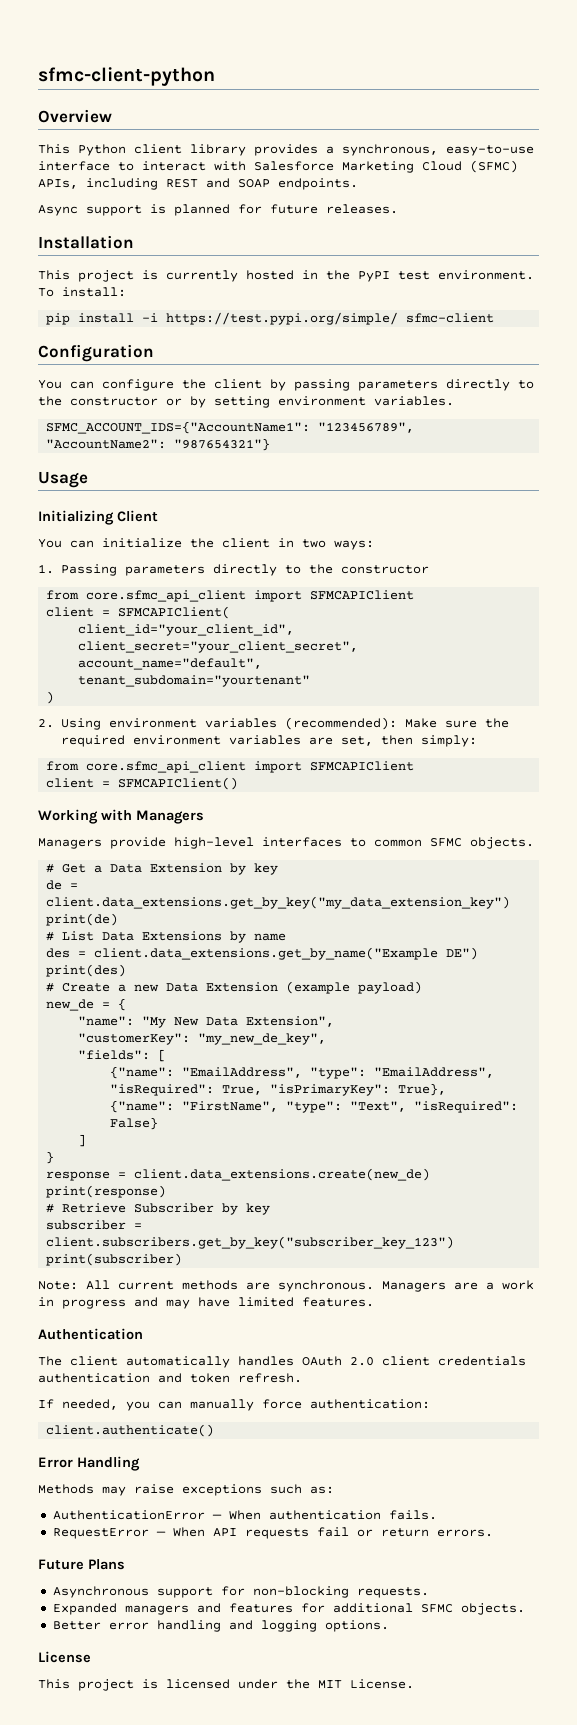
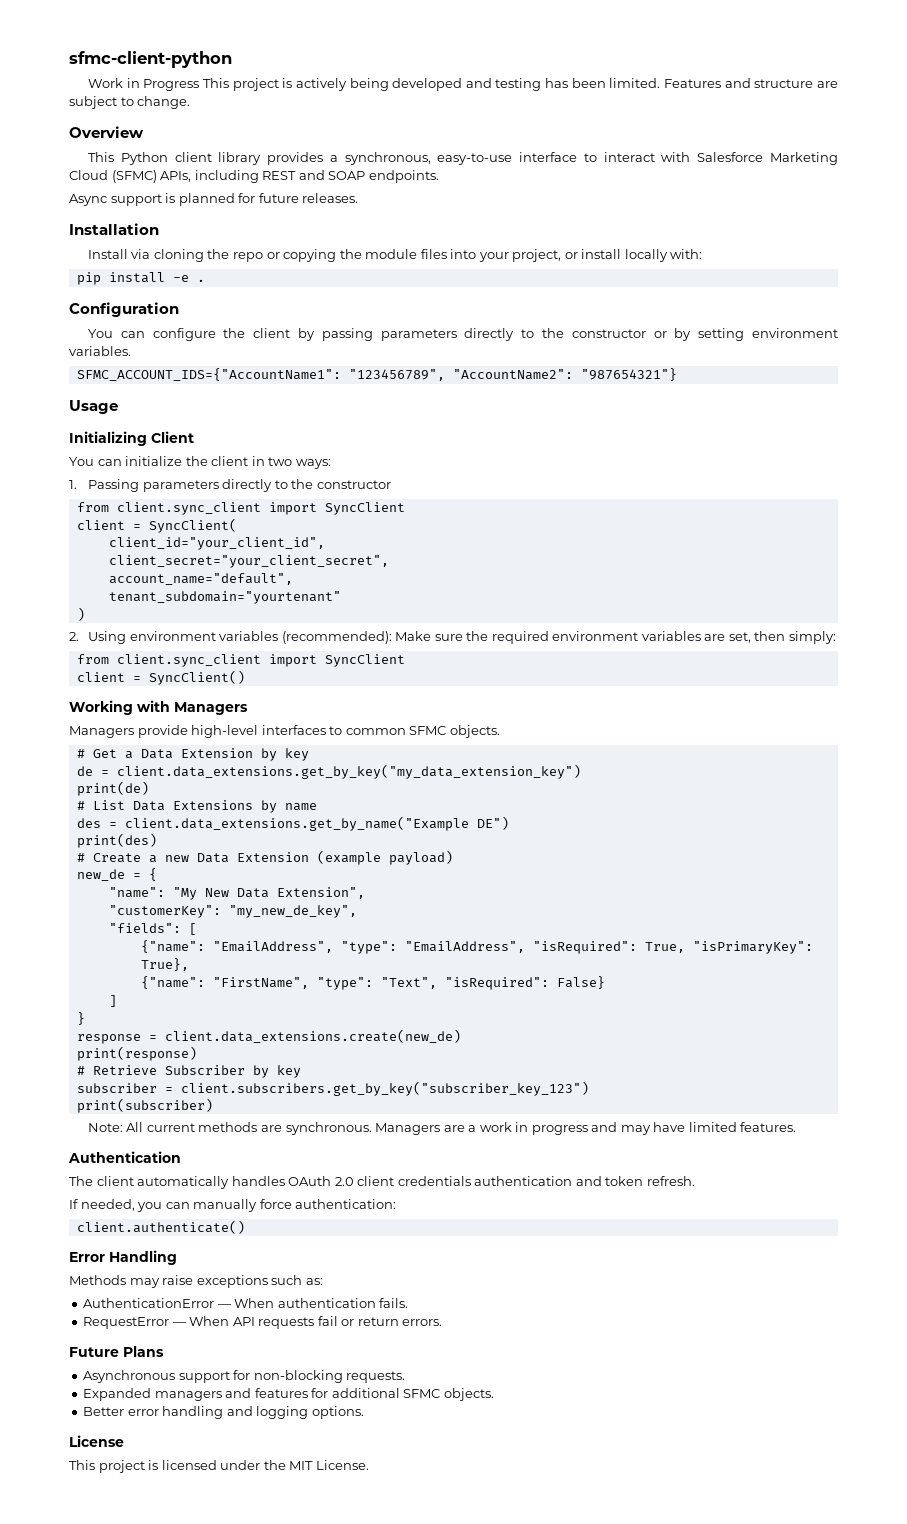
+ Work in Progress This project is actively being developed and testing has been limited. Features and structure are subject to change.
- This project is currently hosted in the PyPI test environment. To install:
+ Install via cloning the repo or copying the module files into your project, or install locally with:
- pip install -i https://test.pypi.org/simple/ sfmc-client
+ pip install -e .
  1. Passing parameters directly to the constructor
- from core.sfmc_api_client import SFMCAPIClient
- client = SFMCAPIClient(
+ from client.sync_client import SyncClient
+ client = SyncClient(
  2. Using environment variables (recommended): Make sure the required environment variables are set, then simply:
- from core.sfmc_api_client import SFMCAPIClient
- client = SFMCAPIClient()
+ from client.sync_client import SyncClient
+ client = SyncClient()

